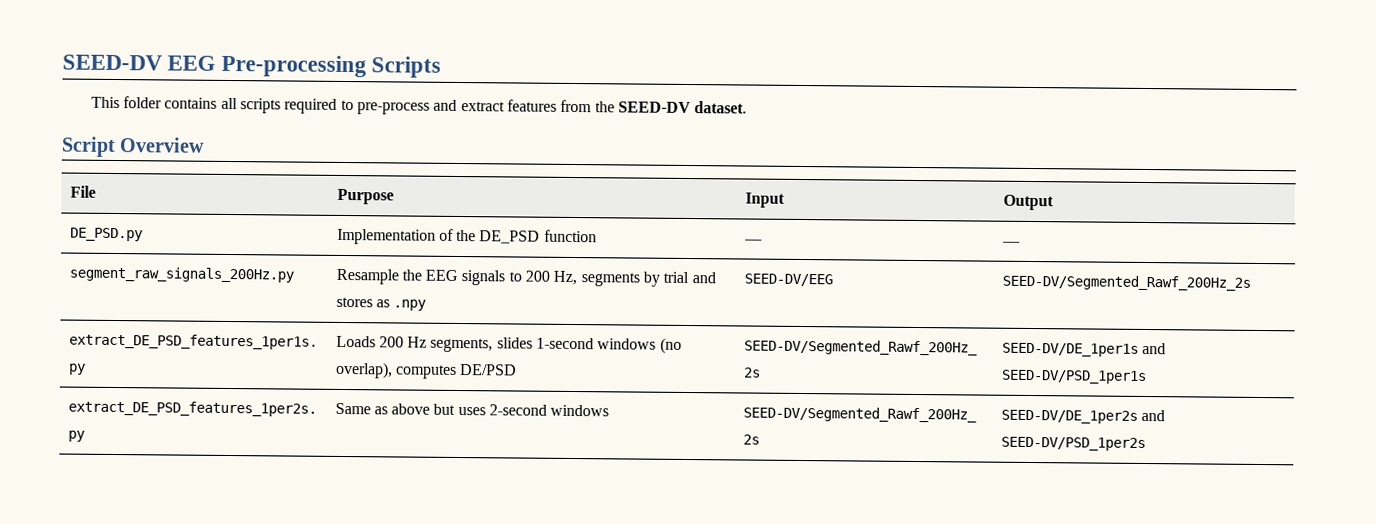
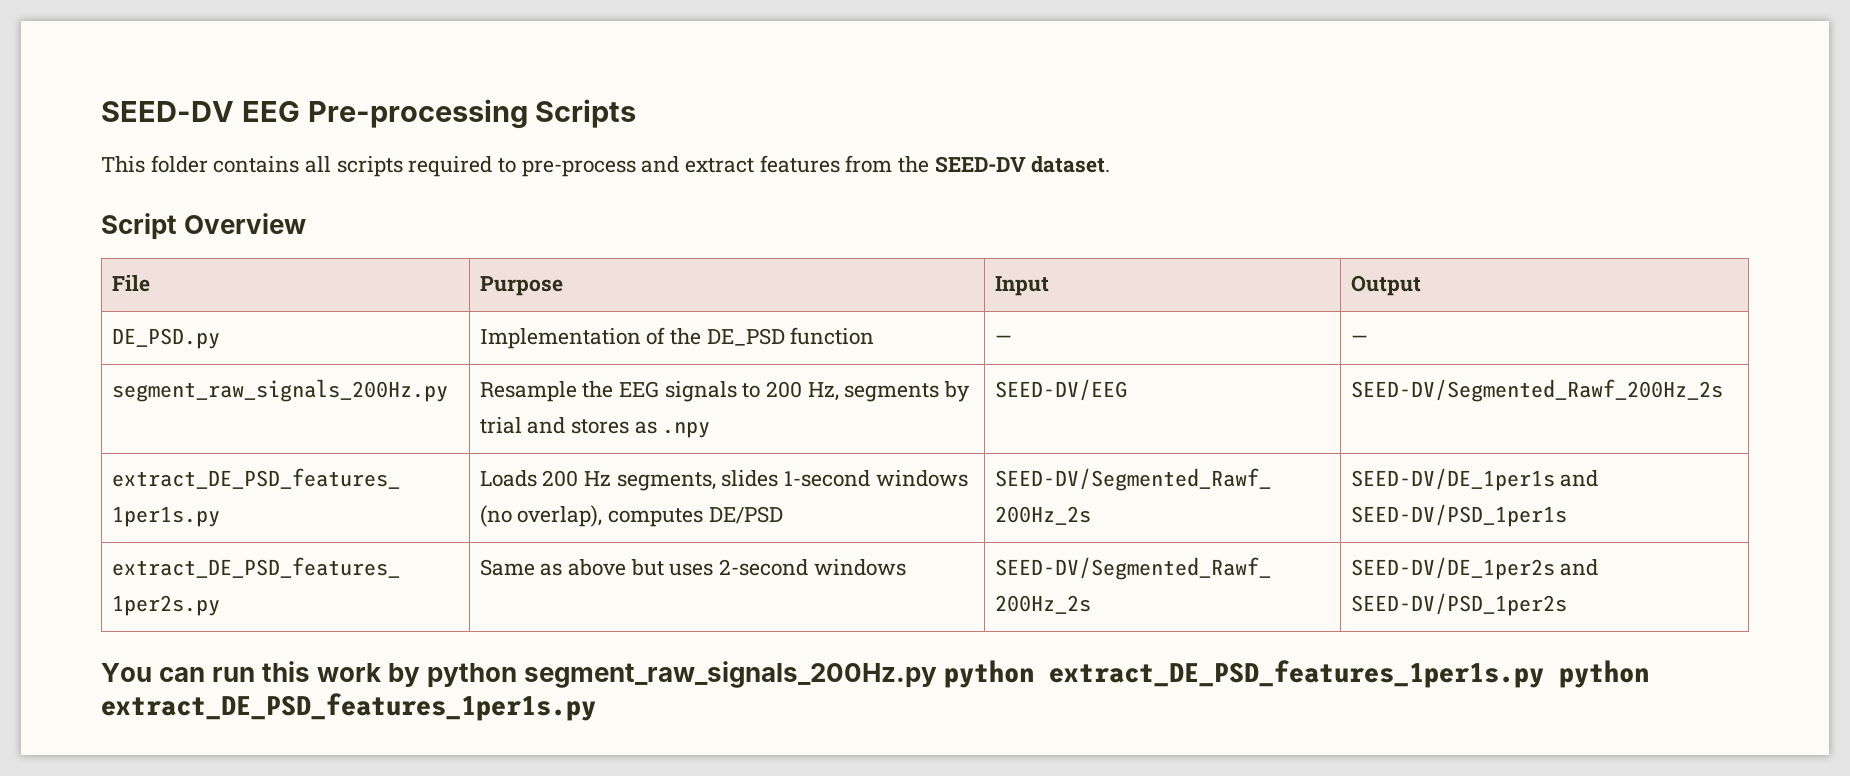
+ You can run this work by python segment_raw_signals_200Hz.py python extract_DE_PSD_features_1per1s.py python extract_DE_PSD_features_1per1s.py

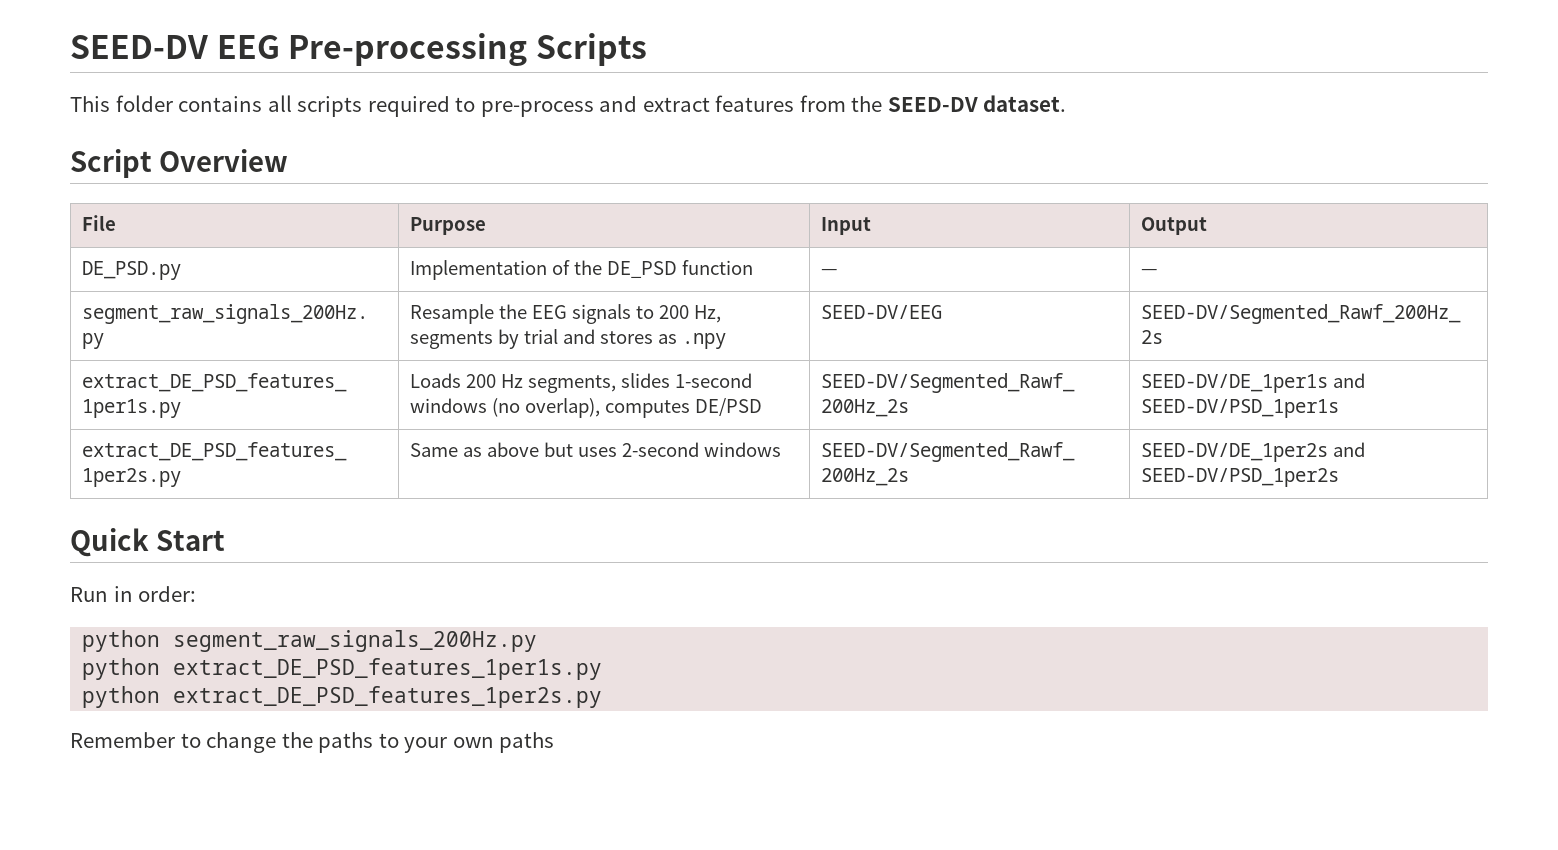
- You can run this work by python segment_raw_signals_200Hz.py python extract_DE_PSD_features_1per1s.py python extract_DE_PSD_features_1per1s.py
+ Quick Start
+ Run in order:
+ python segment_raw_signals_200Hz.py
+ python extract_DE_PSD_features_1per1s.py
+ python extract_DE_PSD_features_1per2s.py
+ Remember to change the paths to your own paths

